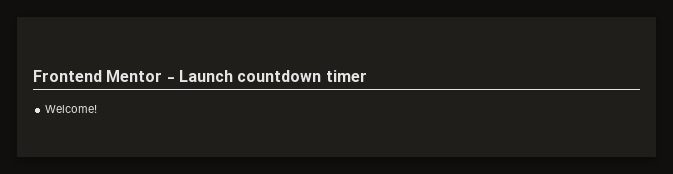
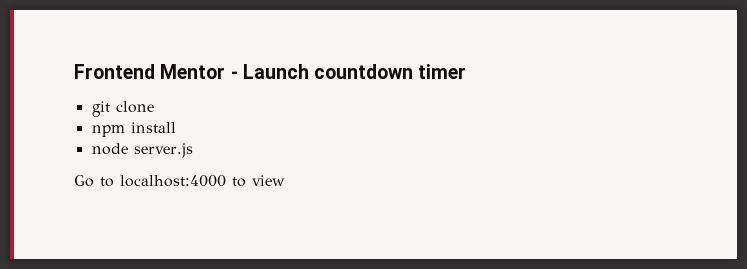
- Welcome!
+ git clone
+ npm install
+ node server.js
+ Go to localhost:4000 to view

